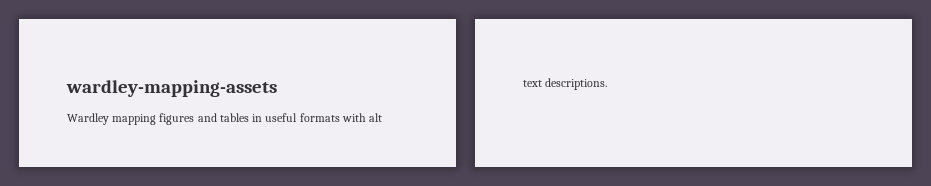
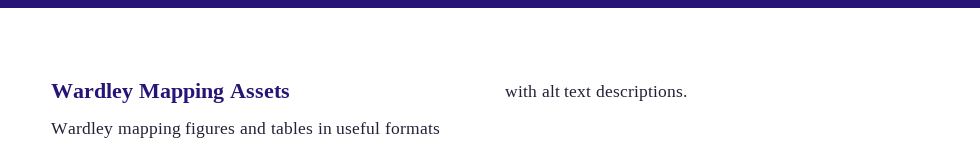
- wardley-mapping-assets
+ Wardley Mapping Assets

